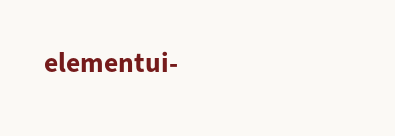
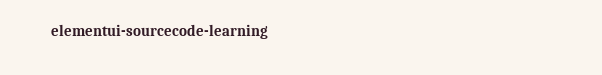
- elementui-
+ elementui-sourcecode-learning

